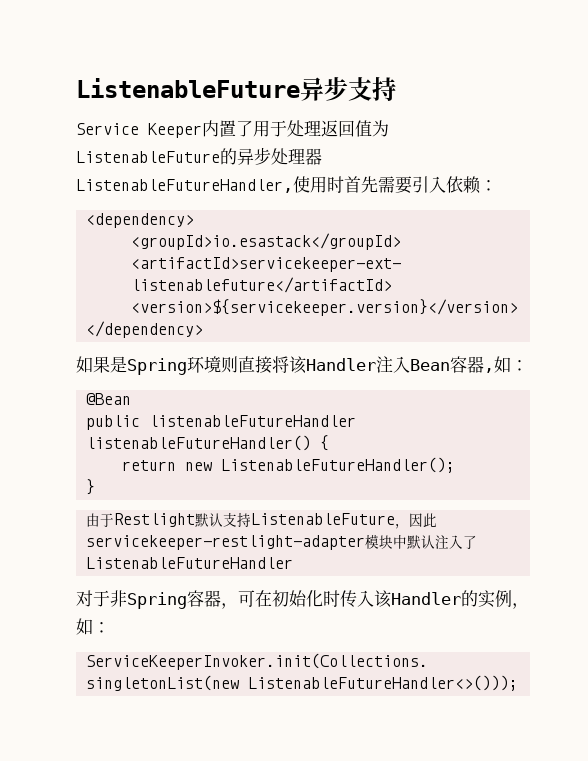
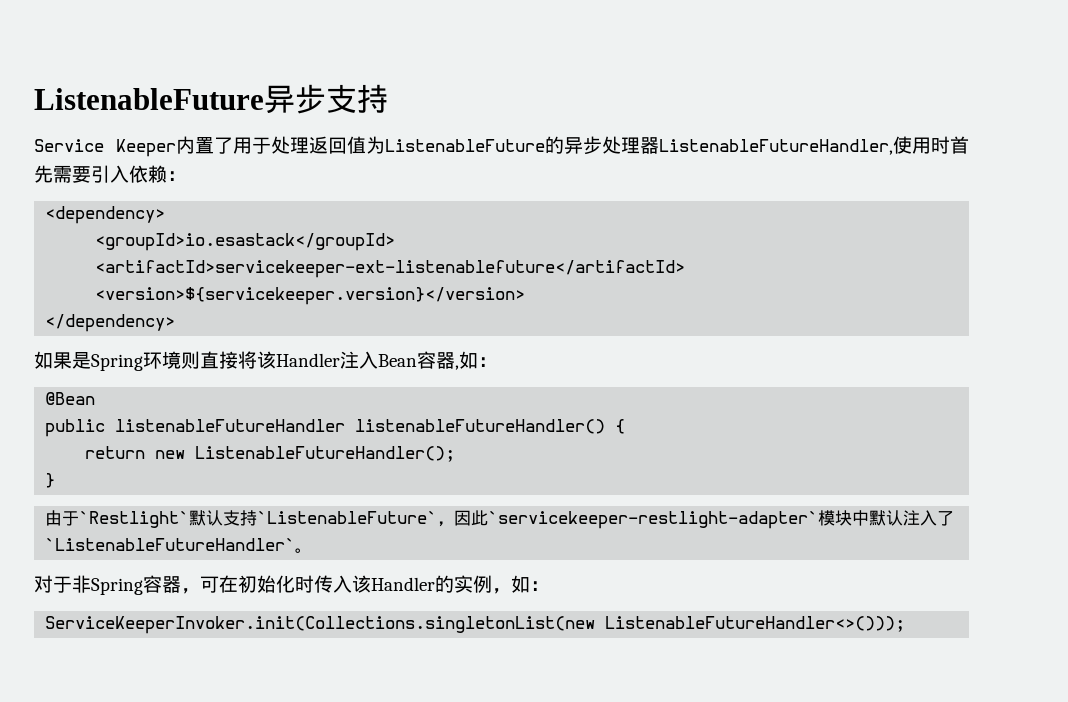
- 由于Restlight默认支持ListenableFuture，因此servicekeeper-restlight-adapter模块中默认注入了ListenableFutureHandler
+ 由于`Restlight`默认支持`ListenableFuture`，因此`servicekeeper-restlight-adapter`模块中默认注入了`ListenableFutureHandler`。

